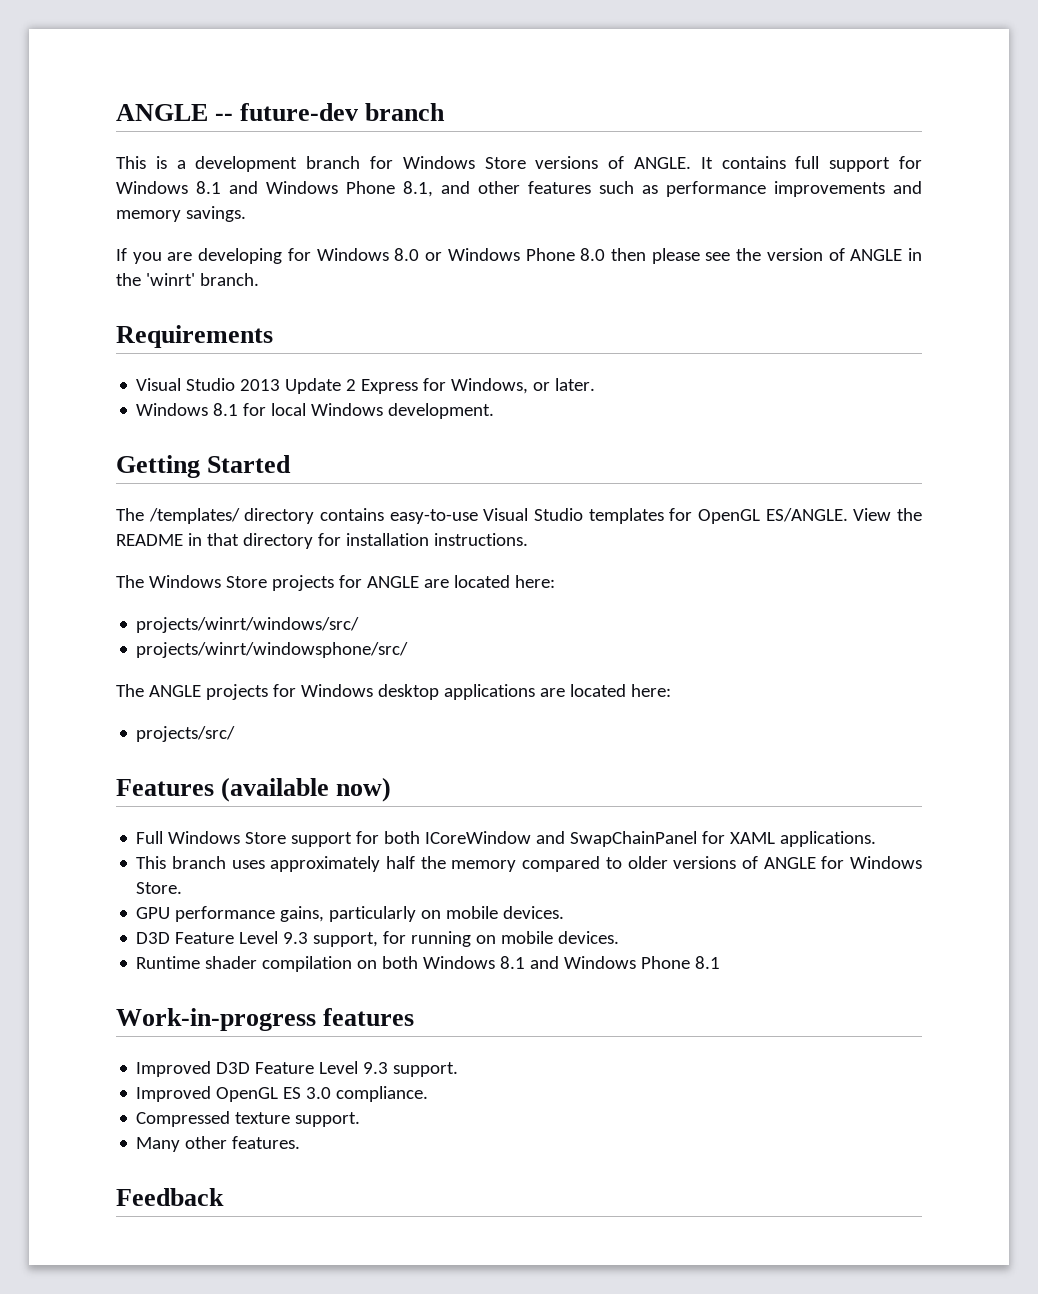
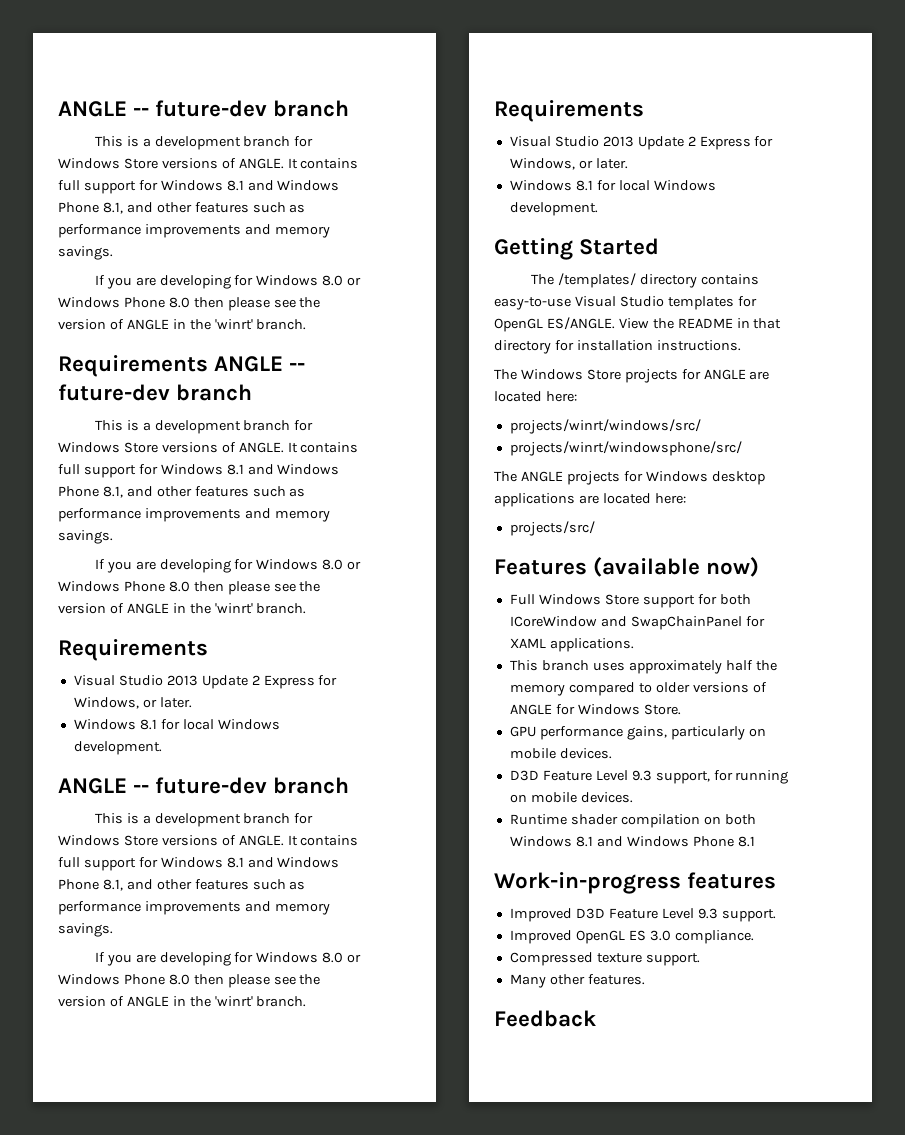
+ Requirements ANGLE -- future-dev branch
+ This is a development branch for Windows Store versions of ANGLE. It contains full support for Windows 8.1 and Windows Phone 8.1, and other features such as performance improvements and memory savings.
+ If you are developing for Windows 8.0 or Windows Phone 8.0 then please see the version of ANGLE in the 'winrt' branch.
+ Requirements
+ Visual Studio 2013 Update 2 Express for Windows, or later.
+ Windows 8.1 for local Windows development.
+ ANGLE -- future-dev branch
+ This is a development branch for Windows Store versions of ANGLE. It contains full support for Windows 8.1 and Windows Phone 8.1, and other features such as performance improvements and memory savings.
+ If you are developing for Windows 8.0 or Windows Phone 8.0 then please see the version of ANGLE in the 'winrt' branch.

